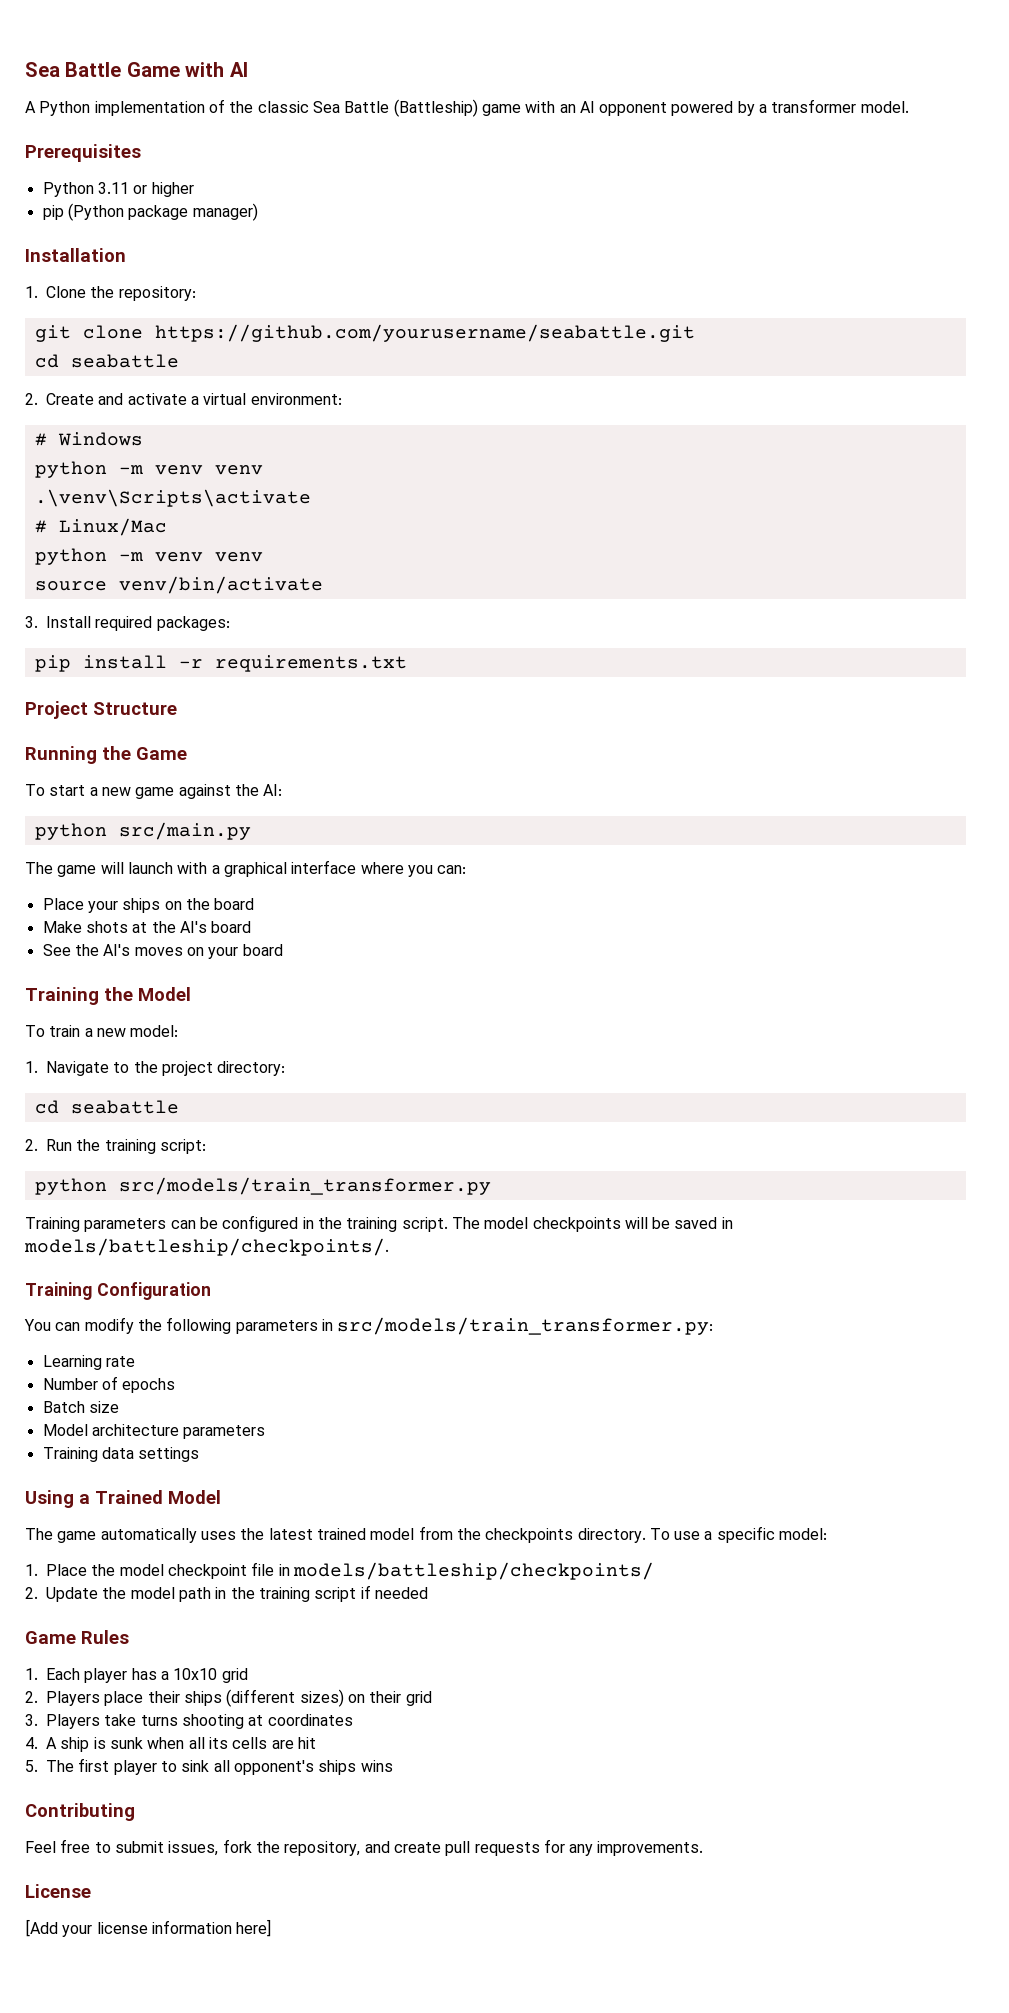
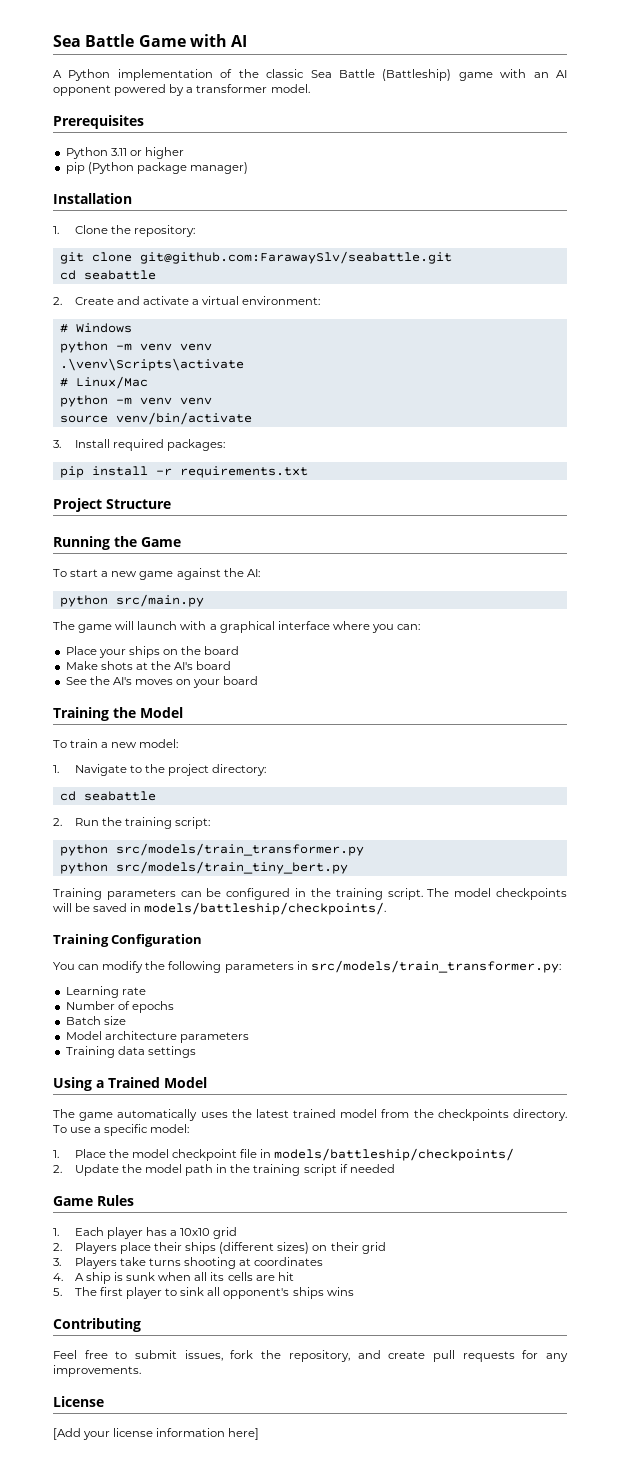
- git clone https://github.com/yourusername/seabattle.git
+ git clone git@github.com:FarawaySlv/seabattle.git
+ python src/models/train_tiny_bert.py

